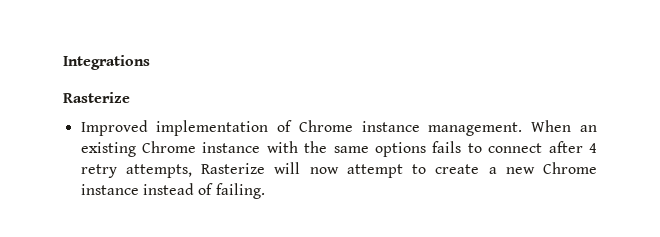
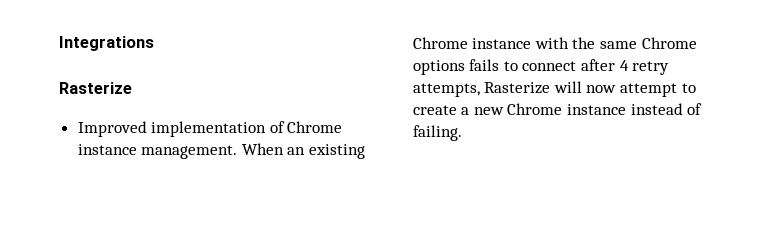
- When an existing Chrome instance with the same options fails to connect after 4 retry attempts, Rasterize will now attempt to create a new Chrome instance instead of failing.
+ When an existing Chrome instance with the same Chrome options fails to connect after 4 retry attempts, Rasterize will now attempt to create a new Chrome instance instead of failing.

